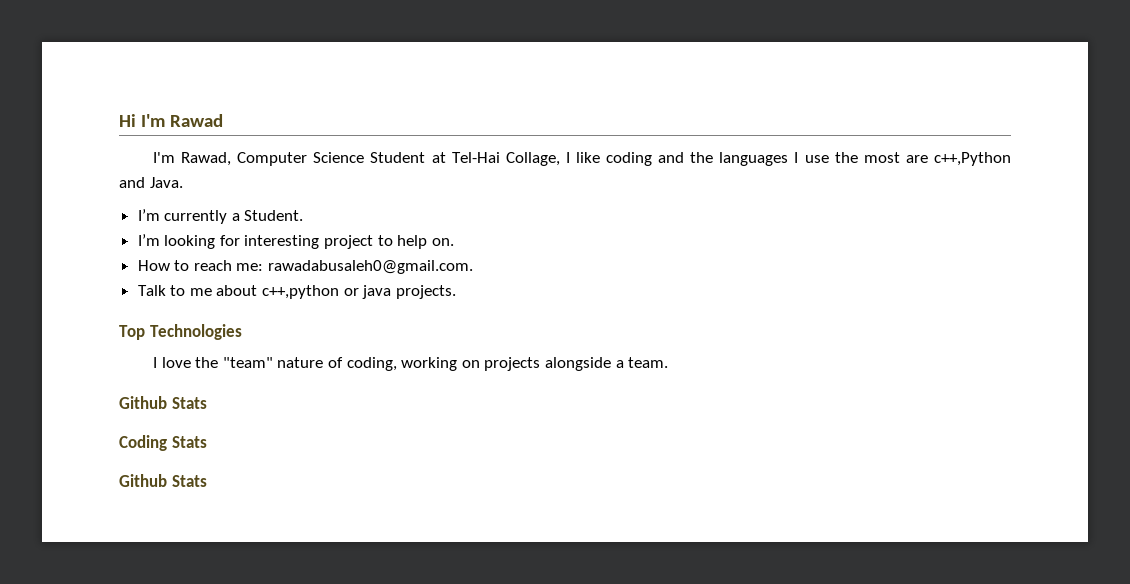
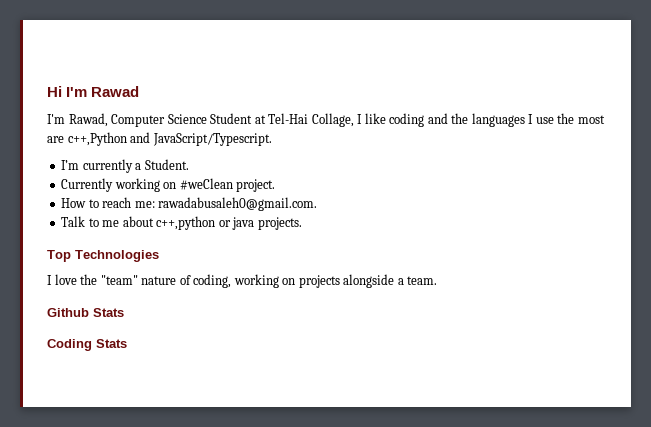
- I'm Rawad, Computer Science Student at Tel-Hai Collage, I like coding and the languages I use the most are c++,Python and Java.
+ I'm Rawad, Computer Science Student at Tel-Hai Collage, I like coding and the languages I use the most are c++,Python and JavaScript/Typescript.
- I’m looking for interesting project to help on.
+ Currently working on #weClean project.
  Coding Stats
- Github Stats

